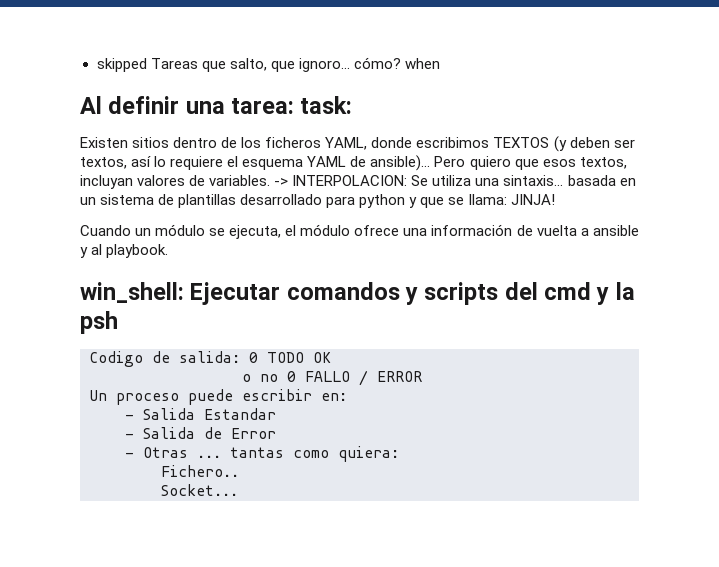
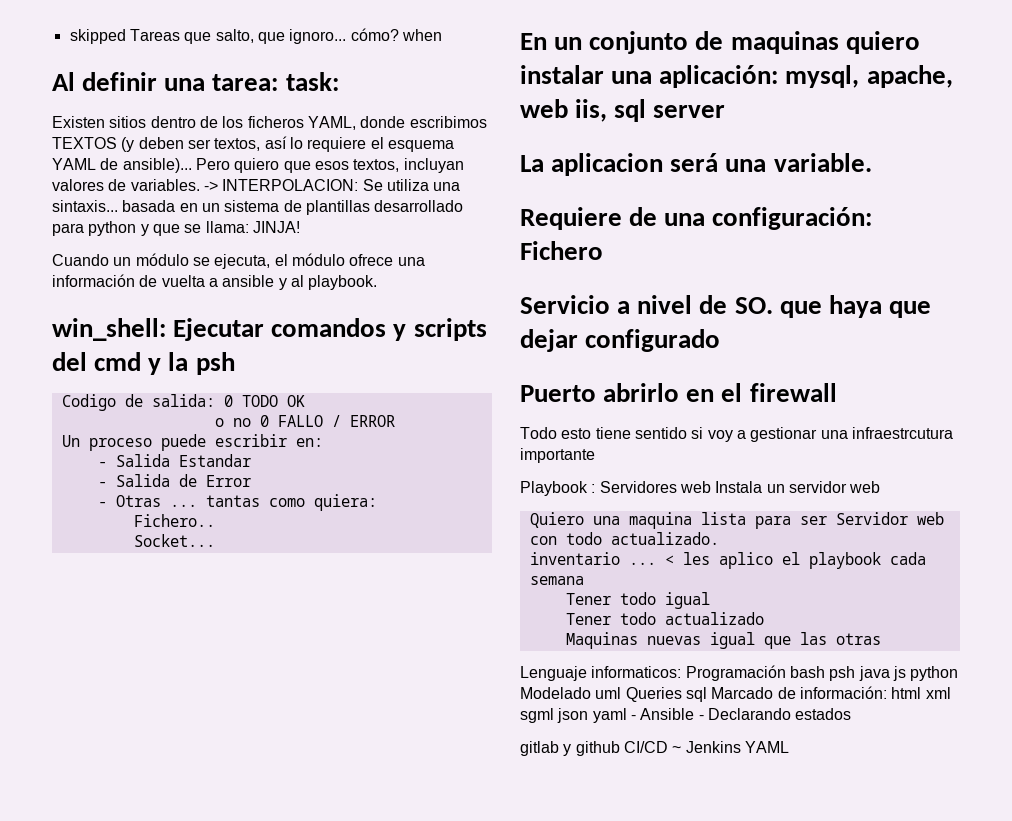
+ En un conjunto de maquinas quiero instalar una aplicación: mysql, apache, web iis, sql server
+ La aplicacion será una variable.
+ Requiere de una configuración: Fichero
+ Servicio a nivel de SO. que haya que dejar configurado
+ Puerto abrirlo en el firewall
+ Todo esto tiene sentido si voy a gestionar una infraestrcutura importante
+ Playbook : Servidores web Instala un servidor web
+ Quiero una maquina lista para ser Servidor web con todo actualizado.
+ inventario ... < les aplico el playbook cada semana
+ Tener todo igual
+ Tener todo actualizado
+ Maquinas nuevas igual que las otras
+ Lenguaje informaticos: Programación bash psh java js python Modelado uml Queries sql Marcado de información: html xml sgml json yaml - Ansible - Declarando estados
+ gitlab y github CI/CD ~ Jenkins YAML

